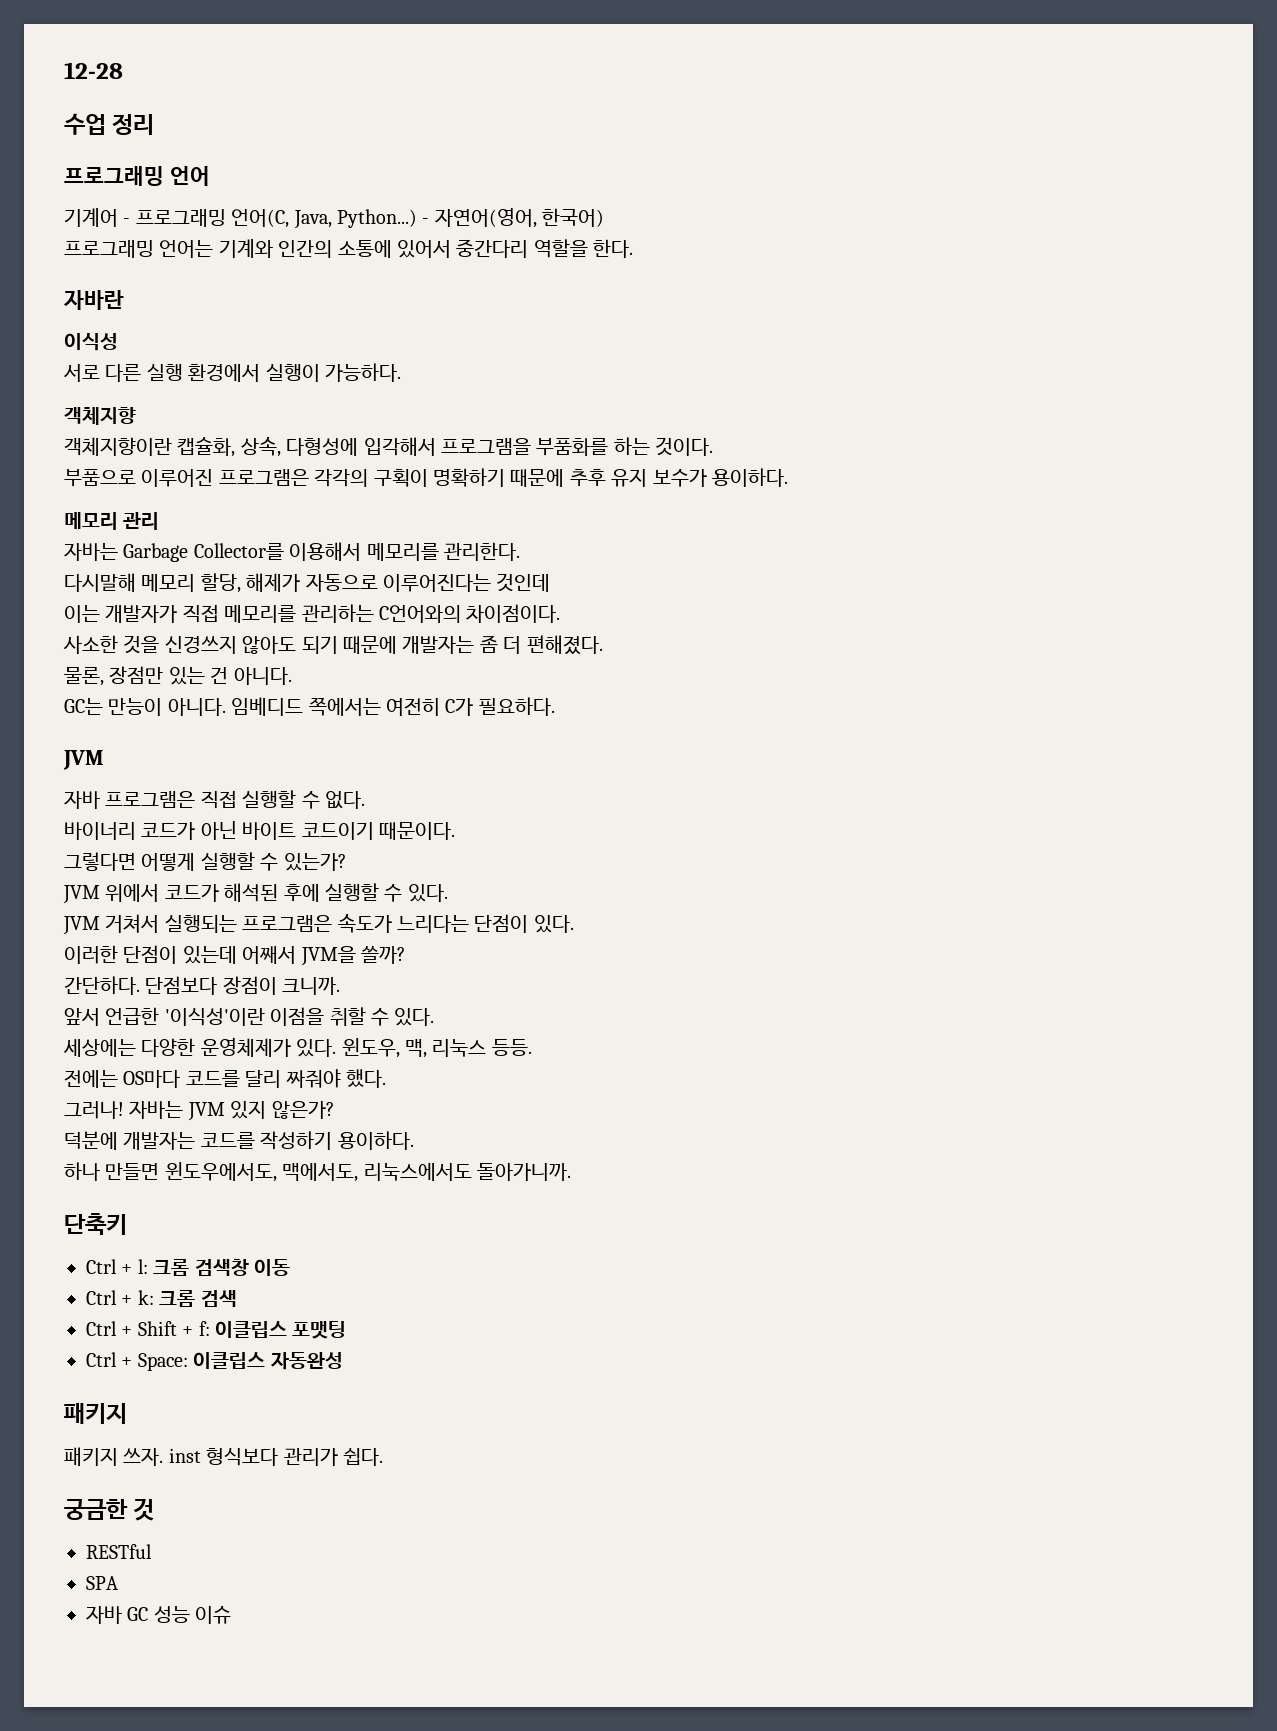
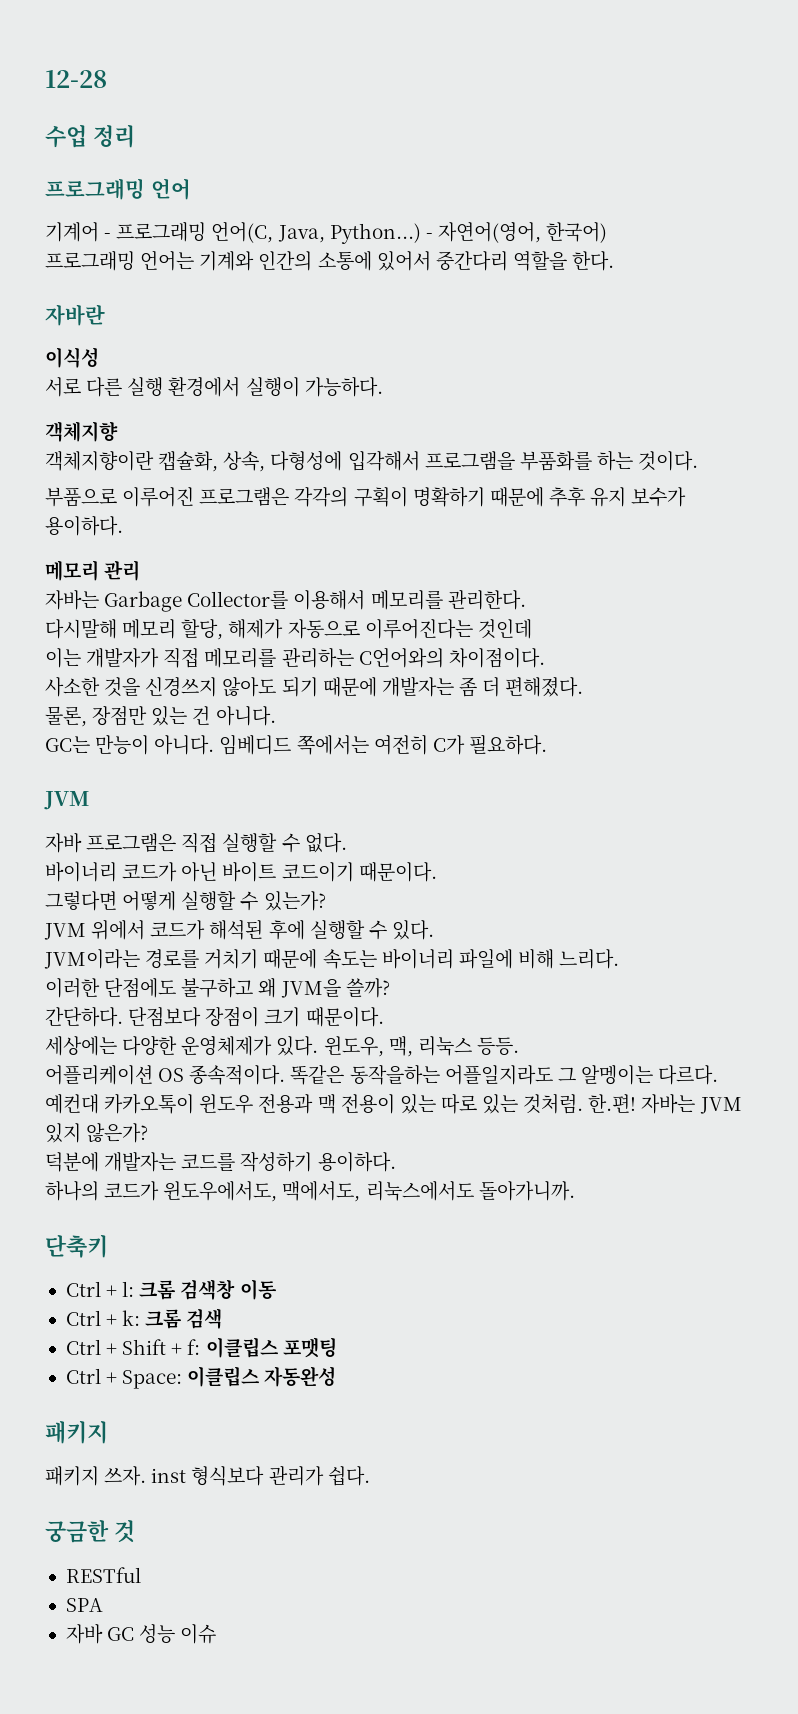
- JVM 거쳐서 실행되는 프로그램은 속도가 느리다는 단점이 있다.
- 이러한 단점이 있는데 어째서 JVM을 쓸까?
+ JVM이라는 경로를 거치기 때문에 속도는 바이너리 파일에 비해 느리다.
+ 이러한 단점에도 불구하고 왜 JVM을 쓸까?
- 단점보다 장점이 크니까.
- 앞서 언급한 '이식성'이란 이점을 취할 수 있다.
+ 단점보다 장점이 크기 때문이다.
- 전에는 OS마다 코드를 달리 짜줘야 했다.
- 그러나!
+ 어플리케이션 OS 종속적이다. 똑같은 동작을하는 어플일지라도 그 알멩이는 다르다. 예컨대 카카오톡이 윈도우 전용과 맥 전용이 있는 따로 있는 것처럼. 한.편!
- 하나 만들면 윈도우에서도, 맥에서도, 리눅스에서도 돌아가니까.
+ 하나의 코드가 윈도우에서도, 맥에서도, 리눅스에서도 돌아가니까.

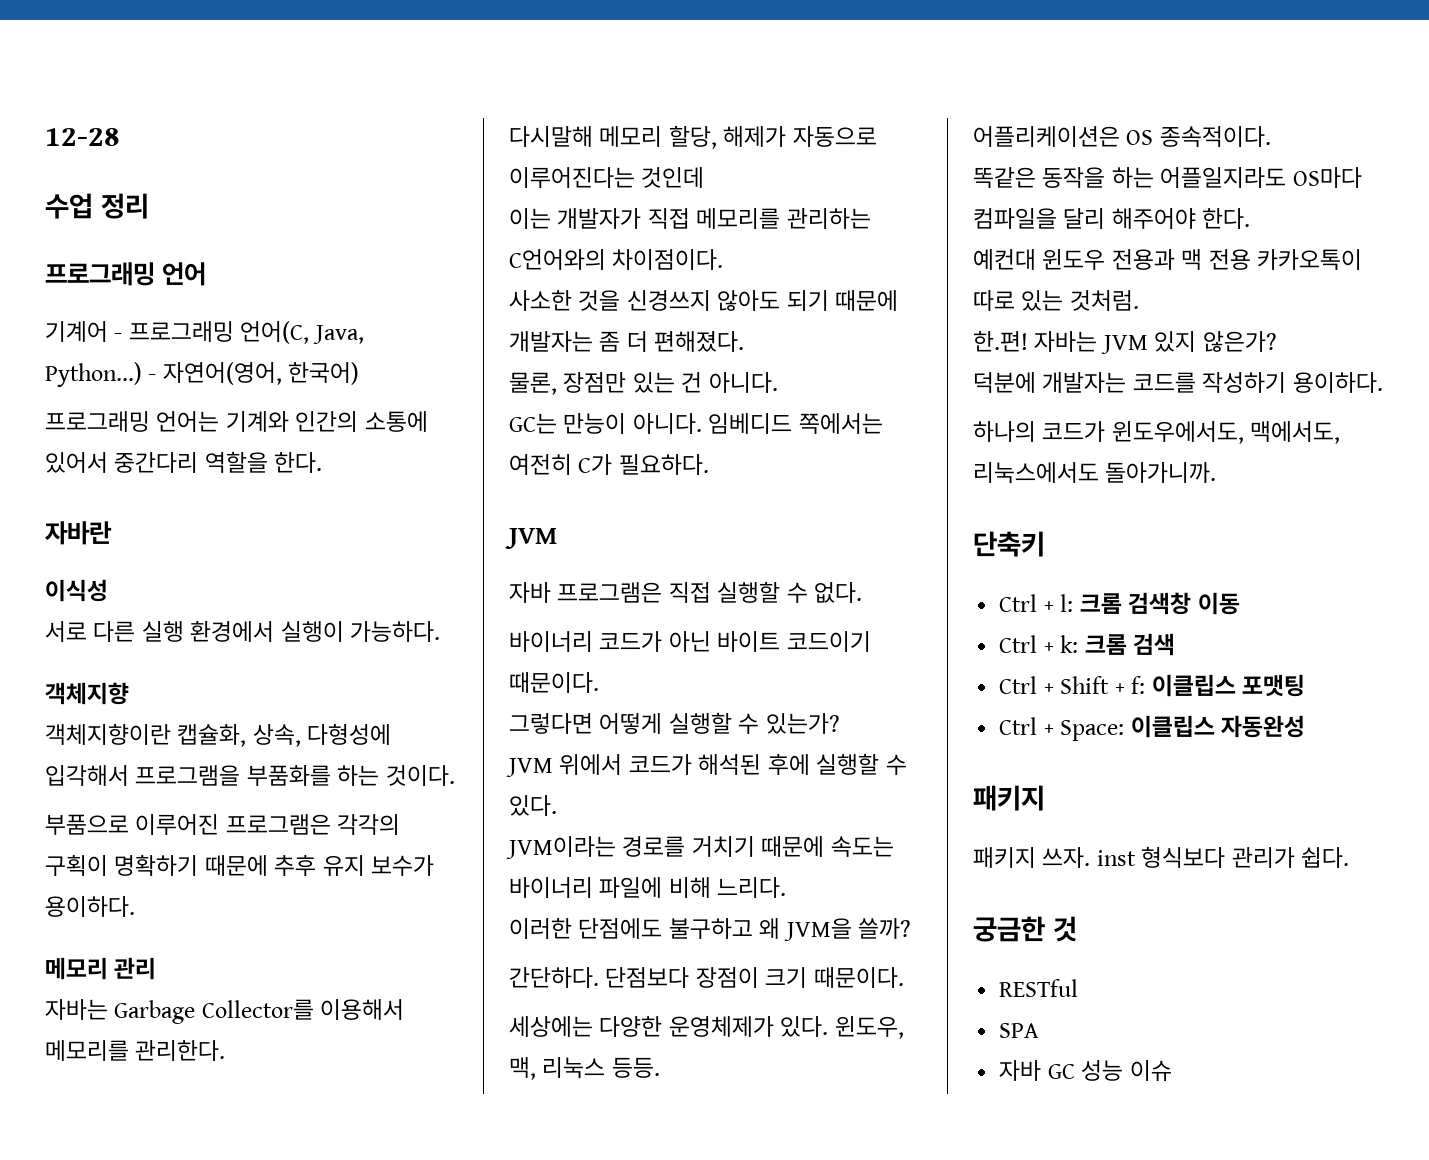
- 어플리케이션 OS 종속적이다. 똑같은 동작을하는 어플일지라도 그 알멩이는 다르다. 예컨대 카카오톡이 윈도우 전용과 맥 전용이 있는 따로 있는 것처럼. 한.편!
+ 어플리케이션은 OS 종속적이다.
+ 똑같은 동작을 하는 어플일지라도 OS마다 컴파일을 달리 해주어야 한다.
+ 예컨대 윈도우 전용과 맥 전용 카카오톡이 따로 있는 것처럼.
+ 한.편!

